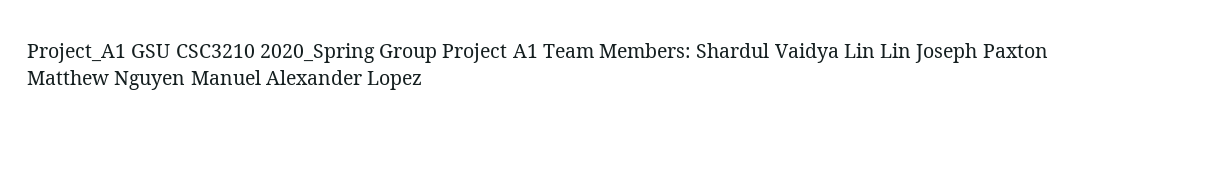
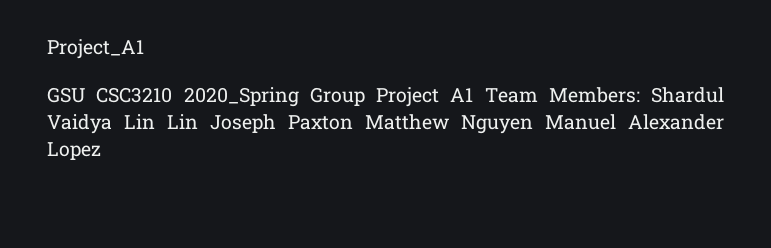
- Project_A1 GSU CSC3210 2020_Spring Group Project A1 Team Members: Shardul Vaidya Lin Lin Joseph Paxton Matthew Nguyen Manuel Alexander Lopez
+ Project_A1
+ GSU CSC3210 2020_Spring Group Project A1 Team Members: Shardul Vaidya Lin Lin Joseph Paxton Matthew Nguyen Manuel Alexander Lopez

